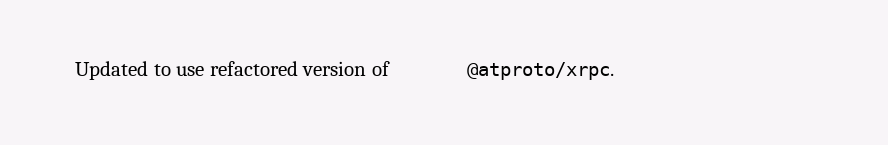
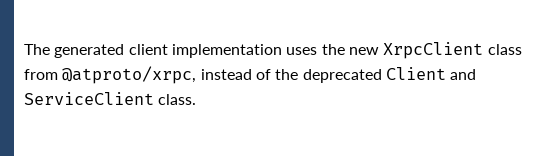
- Updated to use refactored version of @atproto/xrpc.
+ The generated client implementation uses the new XrpcClient class from @atproto/xrpc, instead of the deprecated Client and ServiceClient class.

